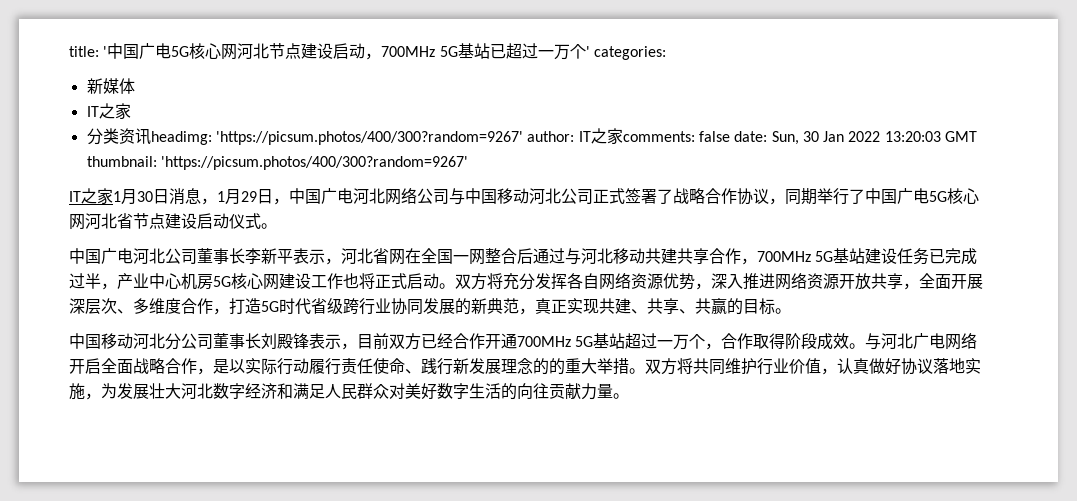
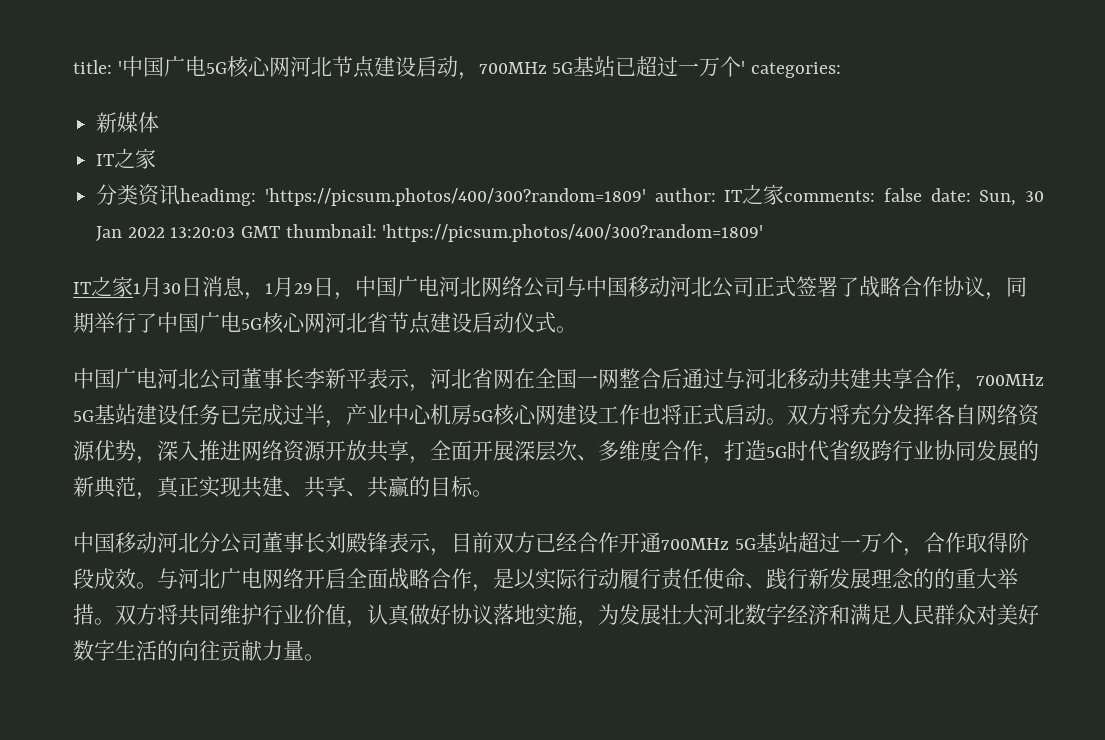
- 分类资讯headimg: 'https://picsum.photos/400/300?random=9267' author: IT之家comments: false date: Sun, 30 Jan 2022 13:20:03 GMT thumbnail: 'https://picsum.photos/400/300?random=9267'
+ 分类资讯headimg: 'https://picsum.photos/400/300?random=1809' author: IT之家comments: false date: Sun, 30 Jan 2022 13:20:03 GMT thumbnail: 'https://picsum.photos/400/300?random=1809'

